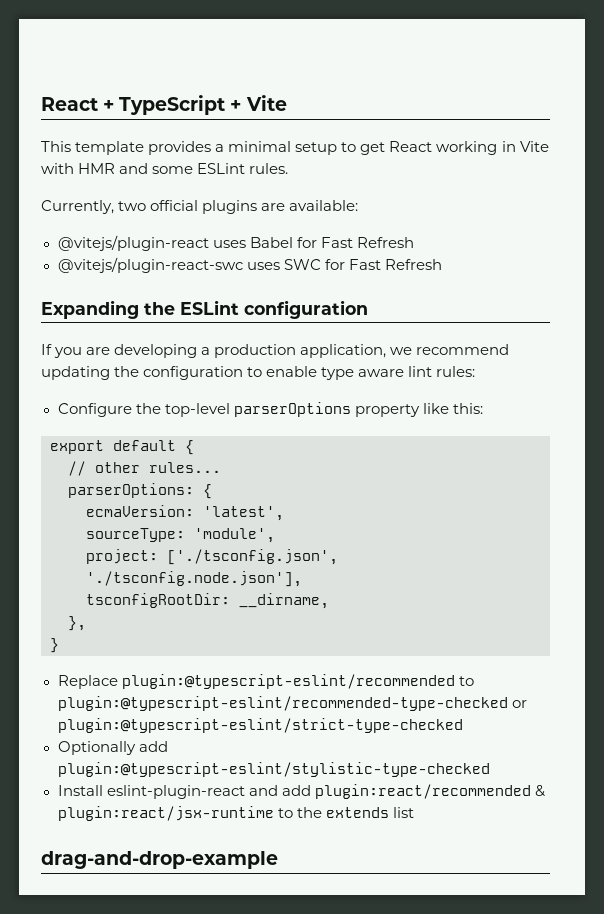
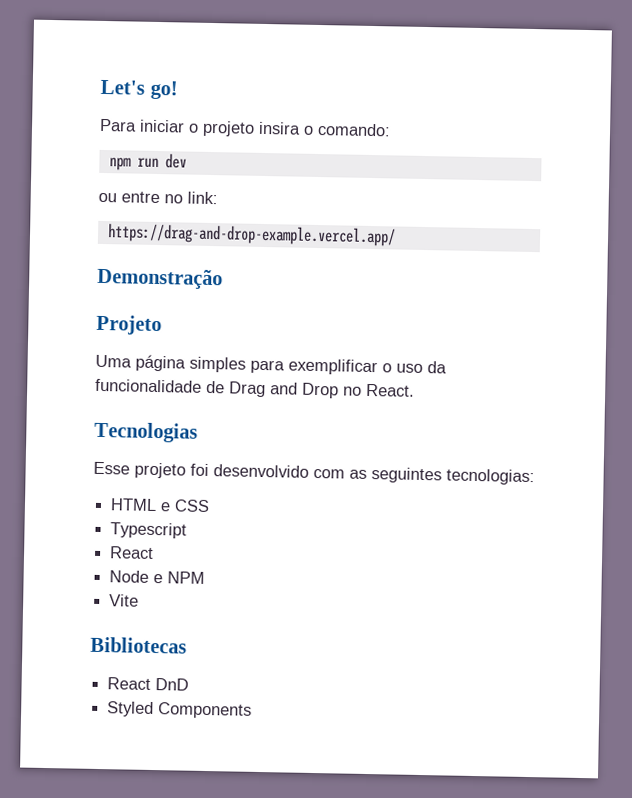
- React + TypeScript + Vite
- This template provides a minimal setup to get React working in Vite with HMR and some ESLint rules.
- Currently, two official plugins are available:
- @vitejs/plugin-react uses Babel for Fast Refresh
- @vitejs/plugin-react-swc uses SWC for Fast Refresh
- Expanding the ESLint configuration
- If you are developing a production application, we recommend updating the configuration to enable type aware lint rules:
- Configure the top-level parserOptions property like this:
- export default {
- // other rules...
- parserOptions: {
- ecmaVersion: 'latest',
- sourceType: 'module',
- project: ['./tsconfig.json', './tsconfig.node.json'],
- tsconfigRootDir: __dirname,
- },
- }
- Replace plugin:@typescript-eslint/recommended to plugin:@typescript-eslint/recommended-type-checked or plugin:@typescript-eslint/strict-type-checked
- Optionally add plugin:@typescript-eslint/stylistic-type-checked
- Install eslint-plugin-react and add plugin:react/recommended & plugin:react/jsx-runtime to the extends list
- drag-and-drop-example
+ Let's go!
+ Para iniciar o projeto insira o comando:
+ npm run dev
+ ou entre no link:
+ https://drag-and-drop-example.vercel.app/
+ Demonstração
+ Projeto
+ Uma página simples para exemplificar o uso da funcionalidade de Drag and Drop no React.
+ Tecnologias
+ Esse projeto foi desenvolvido com as seguintes tecnologias:
+ HTML e CSS
+ Typescript
+ React
+ Node e NPM
+ Vite
+ Bibliotecas
+ React DnD
+ Styled Components

